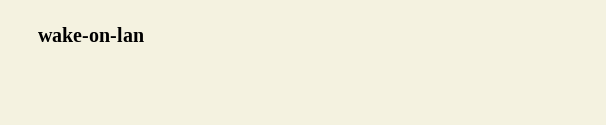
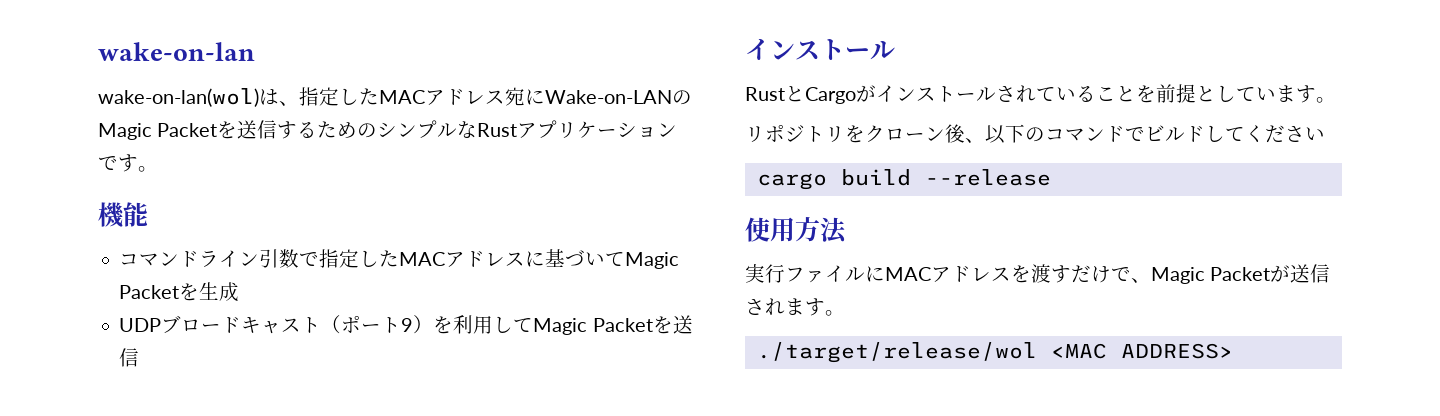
+ wake-on-lan(wol)は、指定したMACアドレス宛にWake-on-LANのMagic Packetを送信するためのシンプルなRustアプリケーションです。
+ 機能
+ コマンドライン引数で指定したMACアドレスに基づいてMagic Packetを生成
+ UDPブロードキャスト（ポート9）を利用してMagic Packetを送信
+ インストール
+ RustとCargoがインストールされていることを前提としています。
+ リポジトリをクローン後、以下のコマンドでビルドしてください
+ cargo build --release
+ 使用方法
+ 実行ファイルにMACアドレスを渡すだけで、Magic Packetが送信されます。
+ ./target/release/wol <MAC ADDRESS>

